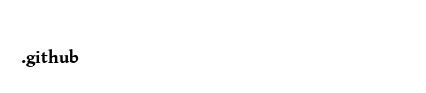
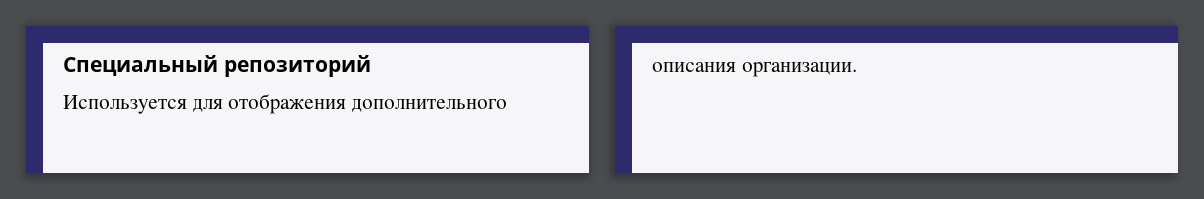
- .github
+ Специальный репозиторий
+ Используется для отображения дополнительного описания организации.

